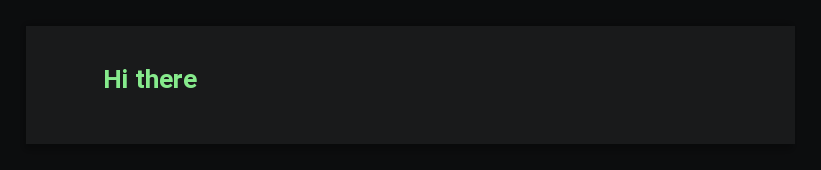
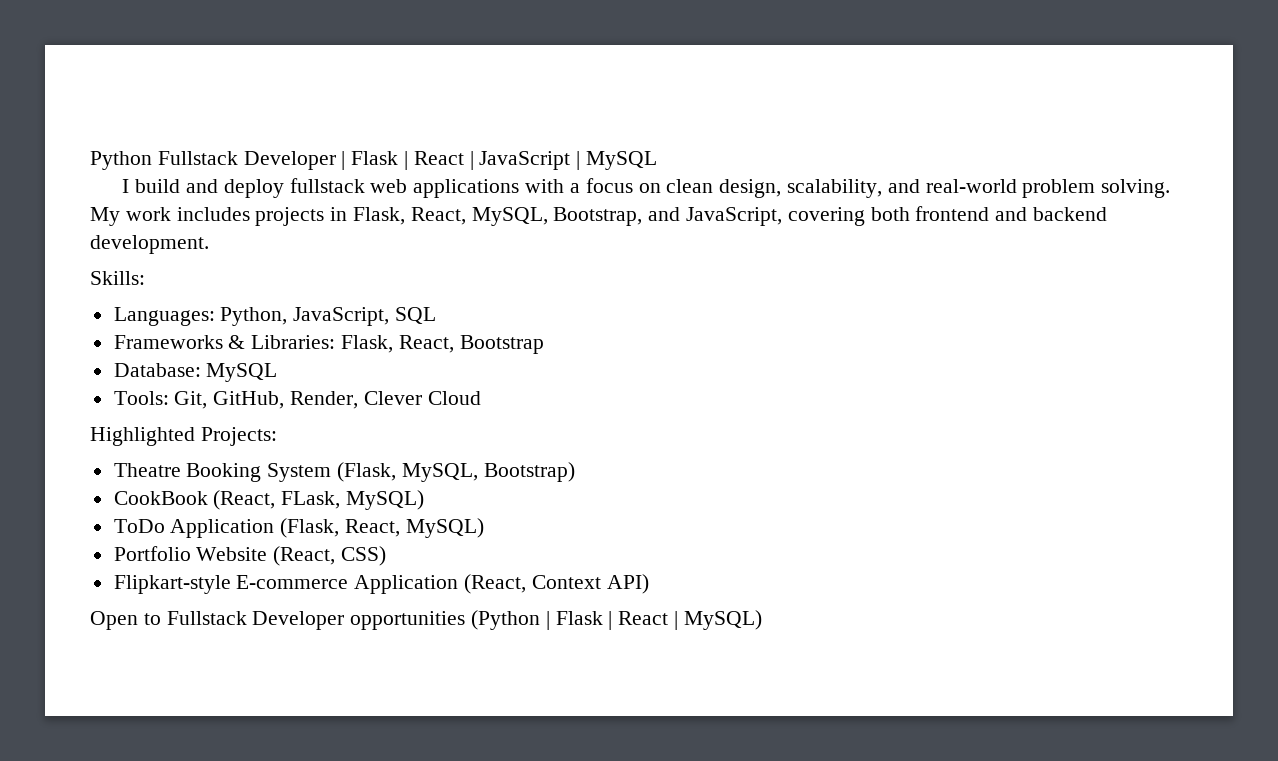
- Hi there
+ Python Fullstack Developer | Flask | React | JavaScript | MySQL
+ I build and deploy fullstack web applications with a focus on clean design, scalability, and real-world problem solving. My work includes projects in Flask, React, MySQL, Bootstrap, and JavaScript, covering both frontend and backend development.
+ Skills:
+ Languages: Python, JavaScript, SQL
+ Frameworks & Libraries: Flask, React, Bootstrap
+ Database: MySQL
+ Tools: Git, GitHub, Render, Clever Cloud
+ Highlighted Projects:
+ Theatre Booking System (Flask, MySQL, Bootstrap)
+ CookBook (React, FLask, MySQL)
+ ToDo Application (Flask, React, MySQL)
+ Portfolio Website (React, CSS)
+ Flipkart-style E-commerce Application (React, Context API)
+ Open to Fullstack Developer opportunities (Python | Flask | React | MySQL)

